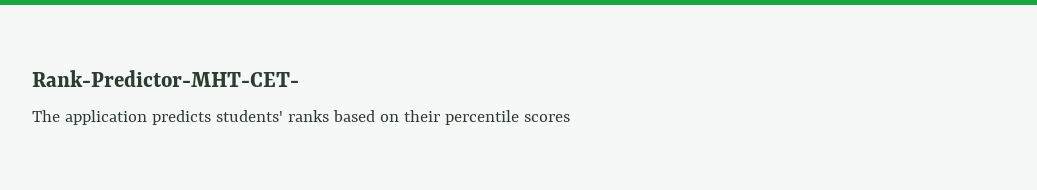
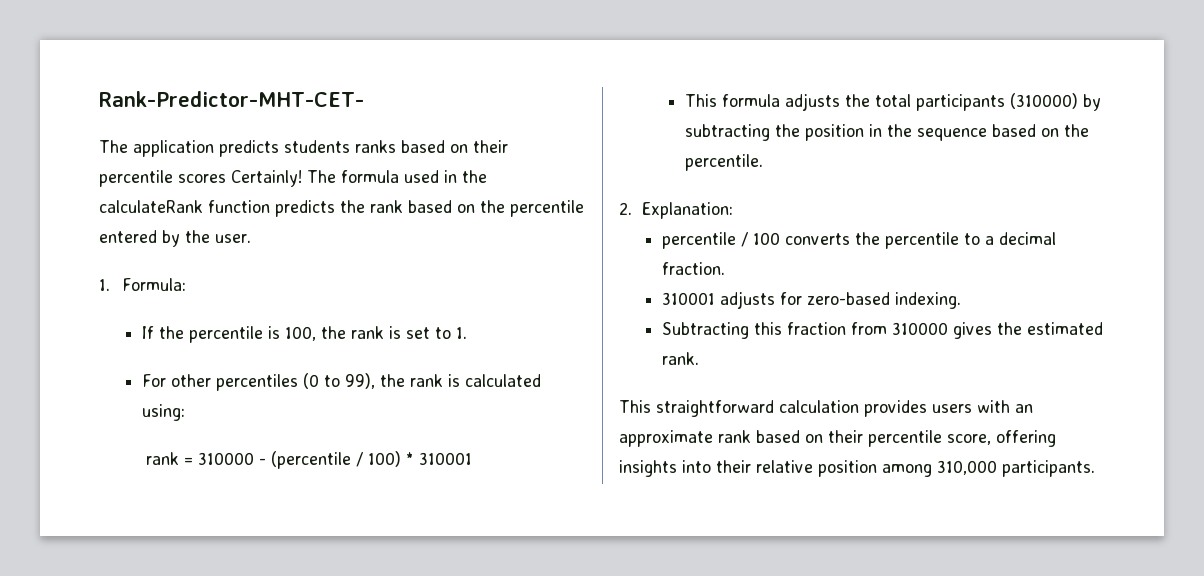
- The application predicts students' ranks based on their percentile scores
+ The application predicts students ranks based on their percentile scores Certainly! The formula used in the calculateRank function predicts the rank based on the percentile entered by the user.
+ 1. Formula:
+ If the percentile is 100, the rank is set to 1.
+ For other percentiles (0 to 99), the rank is calculated using:
+ rank = 310000 - (percentile / 100) * 310001
+ This formula adjusts the total participants (310000) by subtracting the position in the sequence based on the percentile.
+ 2. Explanation:
+ percentile / 100 converts the percentile to a decimal fraction.
+ 310001 adjusts for zero-based indexing.
+ Subtracting this fraction from 310000 gives the estimated rank.
+ This straightforward calculation provides users with an approximate rank based on their percentile score, offering insights into their relative position among 310,000 participants.

